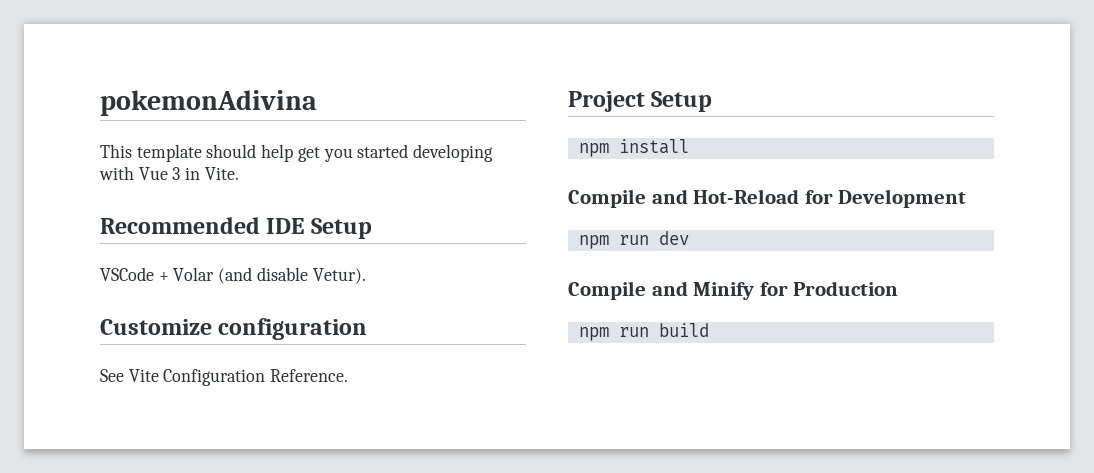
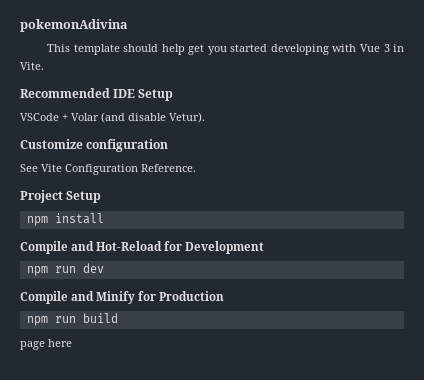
+ page here

